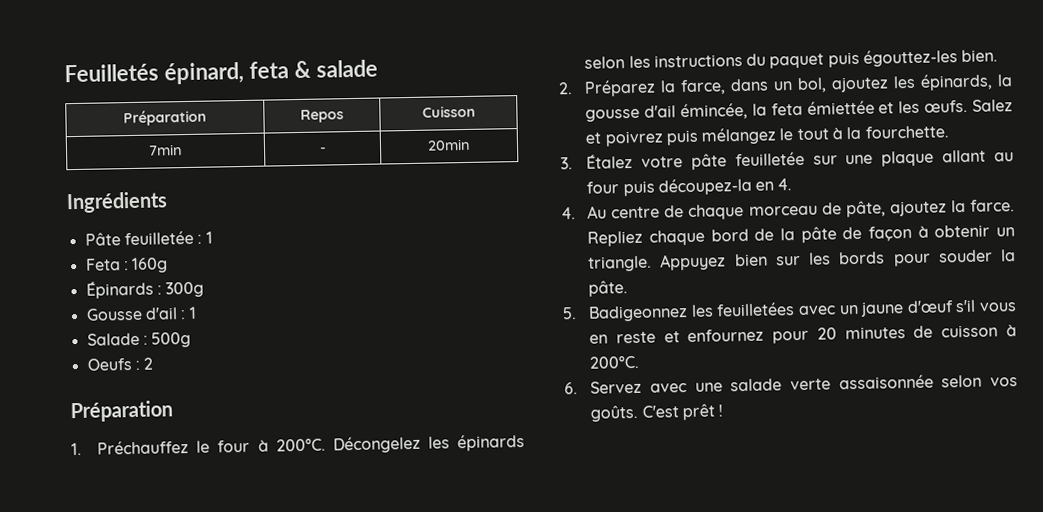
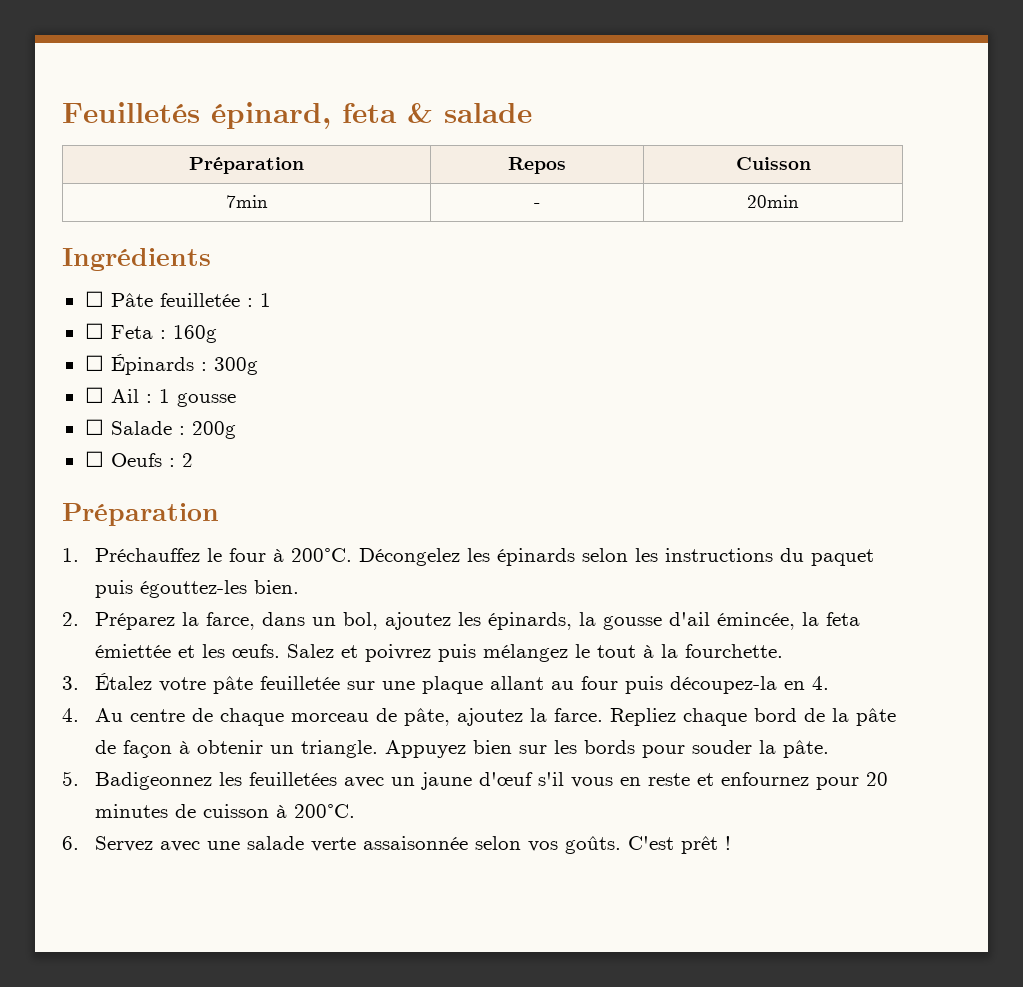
- Pâte feuilletée : 1
+ ☐ Pâte feuilletée : 1
- Feta : 160g
+ ☐ Feta : 160g
- Épinards : 300g
+ ☐ Épinards : 300g
- Gousse d'ail : 1
- Salade : 500g
- Oeufs : 2
+ ☐ Ail : 1 gousse
+ ☐ Salade : 200g
+ ☐ Oeufs : 2

